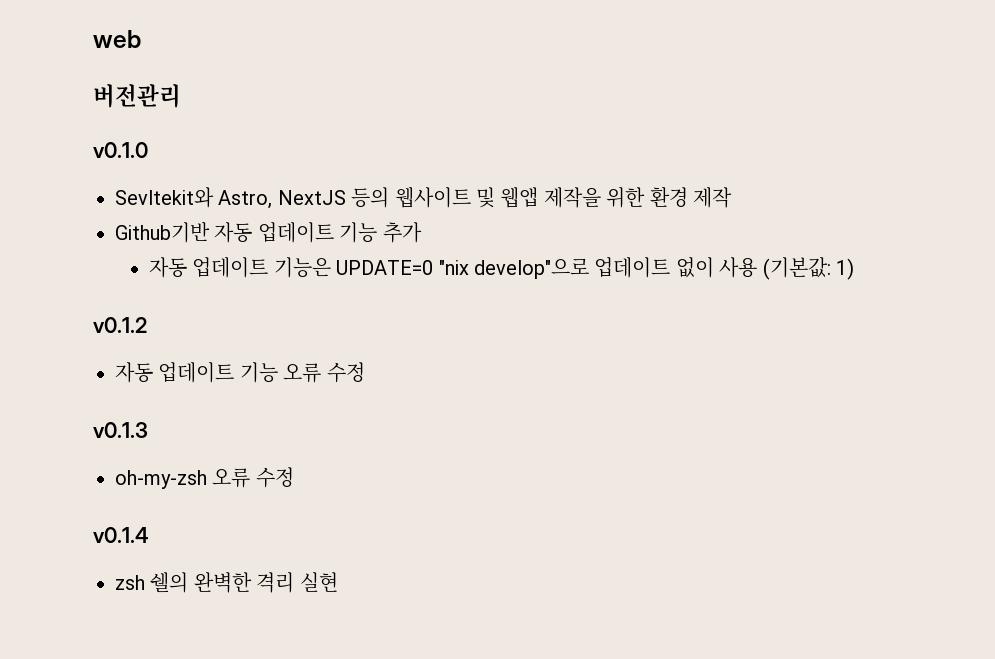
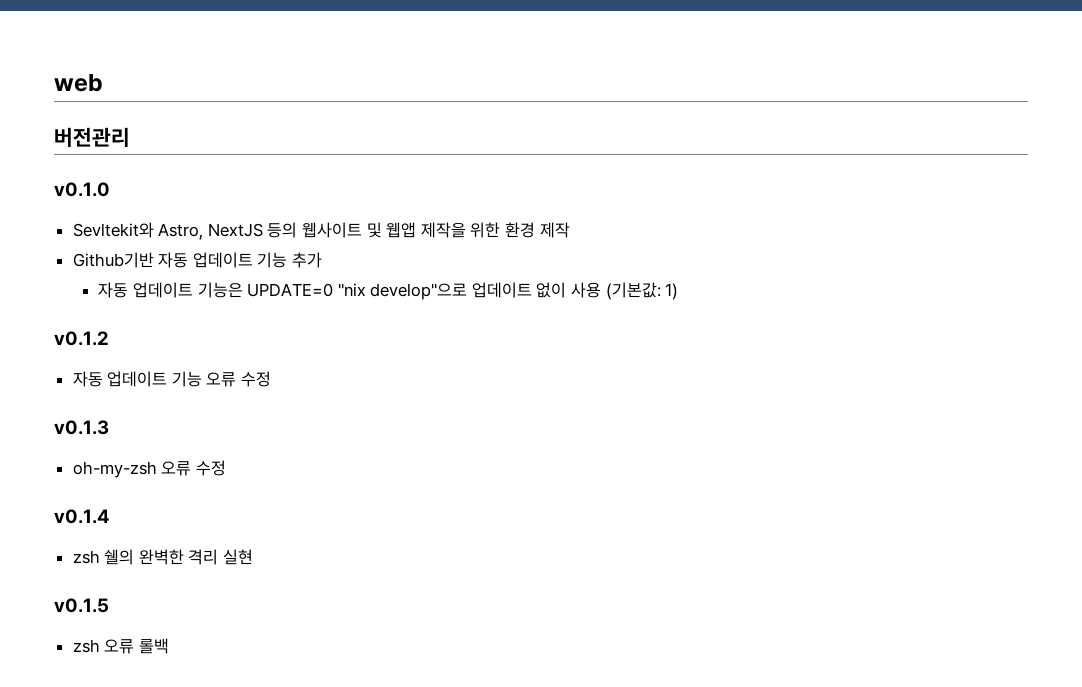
+ v0.1.5
+ zsh 오류 롤백

